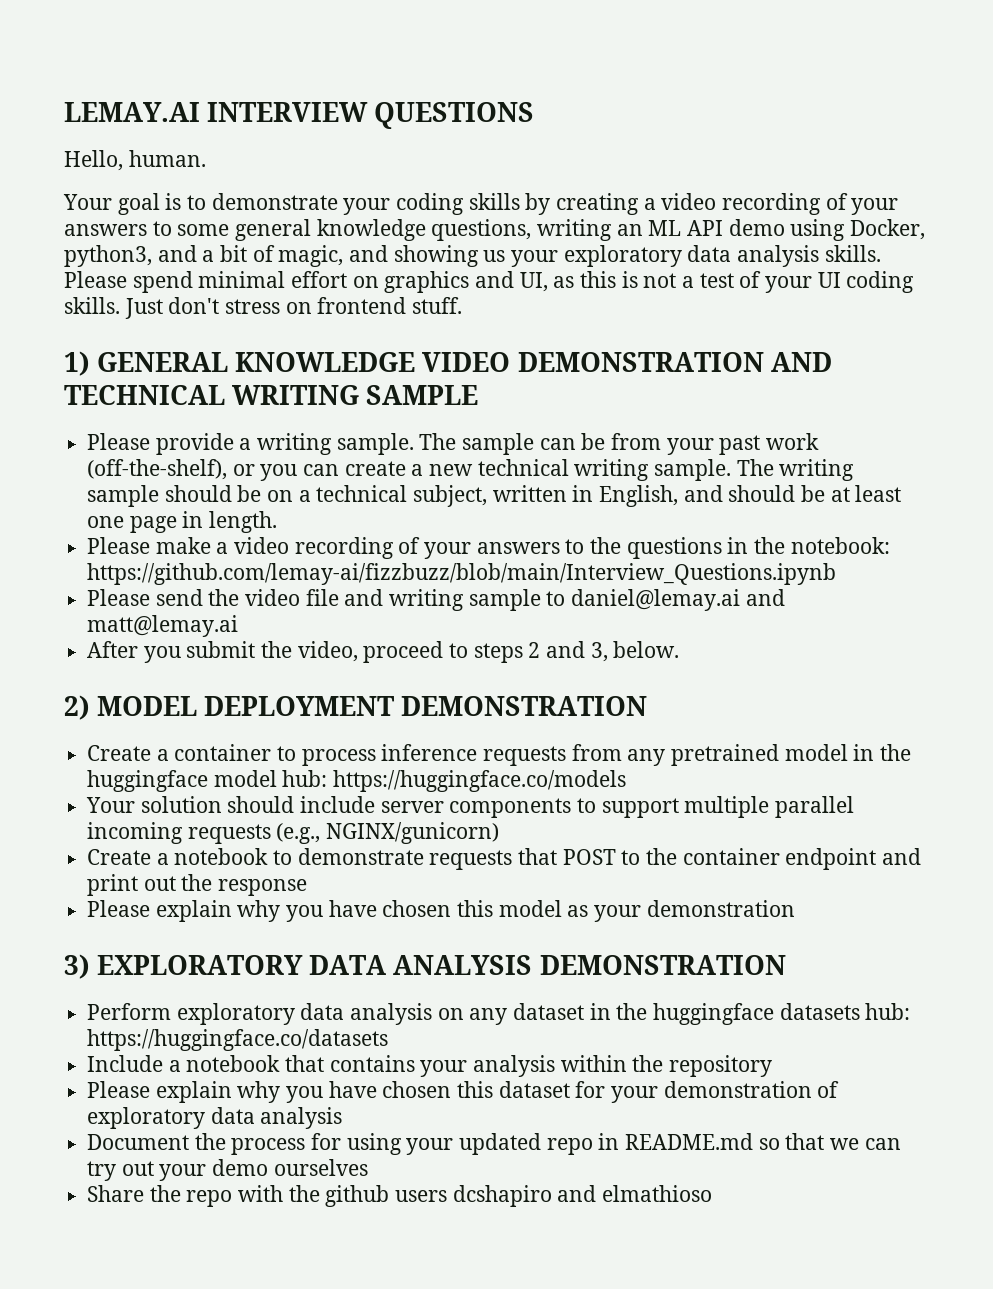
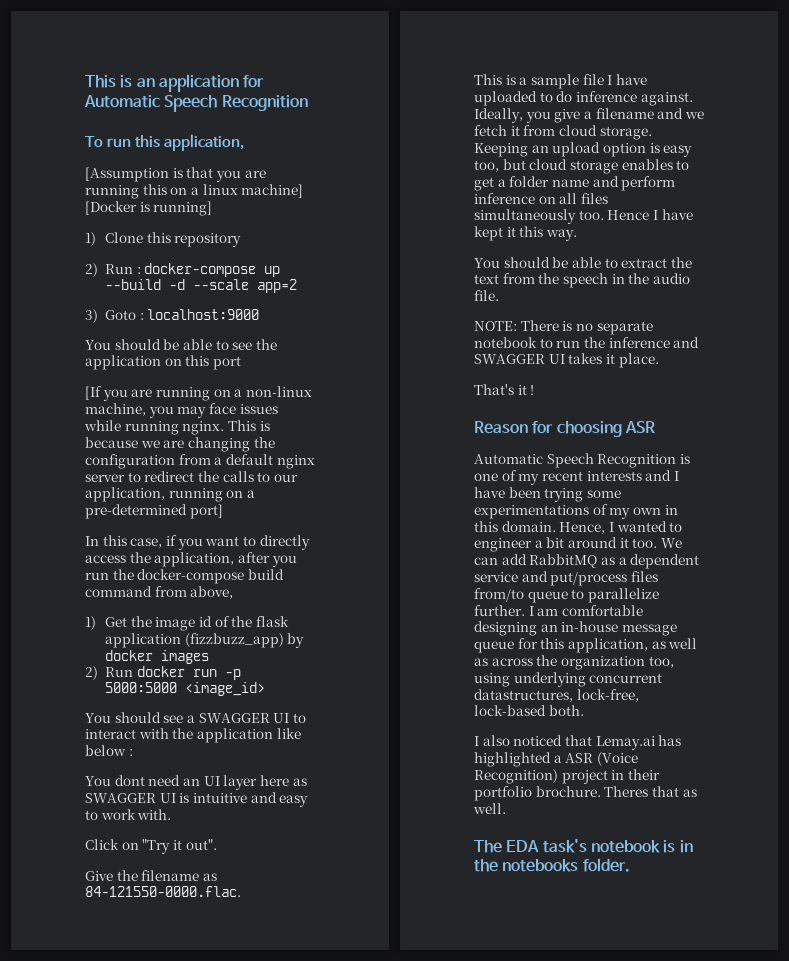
- LEMAY.AI INTERVIEW QUESTIONS
- Hello, human.
- Your goal is to demonstrate your coding skills by creating a video recording of your answers to some general knowledge questions, writing an ML API demo using Docker, python3, and a bit of magic, and showing us your exploratory data analysis skills. Please spend minimal effort on graphics and UI, as this is not a test of your UI coding skills. Just don't stress on frontend stuff.
- 1) GENERAL KNOWLEDGE VIDEO DEMONSTRATION AND TECHNICAL WRITING SAMPLE
- Please provide a writing sample. The sample can be from your past work (off-the-shelf), or you can create a new technical writing sample. The writing sample should be on a technical subject, written in English, and should be at least one page in length.
- Please make a video recording of your answers to the questions in the notebook: https://github.com/lemay-ai/fizzbuzz/blob/main/Interview_Questions.ipynb
- Please send the video file and writing sample to daniel@lemay.ai and matt@lemay.ai
- After you submit the video, proceed to steps 2 and 3, below.
- 2) MODEL DEPLOYMENT DEMONSTRATION
- Create a container to process inference requests from any pretrained model in the huggingface model hub: https://huggingface.co/models
- Your solution should include server components to support multiple parallel incoming requests (e.g., NGINX/gunicorn)
- Create a notebook to demonstrate requests that POST to the container endpoint and print out the response
- Please explain why you have chosen this model as your demonstration
- 3) EXPLORATORY DATA ANALYSIS DEMONSTRATION
- Perform exploratory data analysis on any dataset in the huggingface datasets hub: https://huggingface.co/datasets
- Include a notebook that contains your analysis within the repository
- Please explain why you have chosen this dataset for your demonstration of exploratory data analysis
- Document the process for using your updated repo in README.md so that we can try out your demo ourselves
- Share the repo with the github users dcshapiro and elmathioso
+ This is an application for Automatic Speech Recognition
+ To run this application,
+ [Assumption is that you are running this on a linux machine] [Docker is running]
+ 1) Clone this repository
+ 2) Run : docker-compose up --build -d --scale app=2
+ 3) Goto : localhost:9000
+ You should be able to see the application on this port
+ [If you are running on a non-linux machine, you may face issues while running nginx. This is because we are changing the configuration from a default nginx server to redirect the calls to our application, running on a pre-determined port]
+ In this case, if you want to directly access the application, after you run the docker-compose build command from above,
+ 1) Get the image id of the flask application (fizzbuzz_app) by docker images
+ 2) Run docker run -p 5000:5000 <image_id>
+ You should see a SWAGGER UI to interact with the application like below :
+ You dont need an UI layer here as SWAGGER UI is intuitive and easy to work with.
+ Click on "Try it out".
+ Give the filename as 84-121550-0000.flac.
+ This is a sample file I have uploaded to do inference against. Ideally, you give a filename and we fetch it from cloud storage. Keeping an upload option is easy too, but cloud storage enables to get a folder name and perform inference on all files simultaneously too. Hence I have kept it this way.
+ You should be able to extract the text from the speech in the audio file.
+ NOTE: There is no separate notebook to run the inference and SWAGGER UI takes it place.
+ That's it !
+ Reason for choosing ASR
+ Automatic Speech Recognition is one of my recent interests and I have been trying some experimentations of my own in this domain. Hence, I wanted to engineer a bit around it too. We can add RabbitMQ as a dependent service and put/process files from/to queue to parallelize further. I am comfortable designing an in-house message queue for this application, as well as across the organization too, using underlying concurrent datastructures, lock-free, lock-based both.
+ I also noticed that Lemay.ai has highlighted a ASR (Voice Recognition) project in their portfolio brochure. Theres that as well.
+ The EDA task's notebook is in the notebooks folder.

